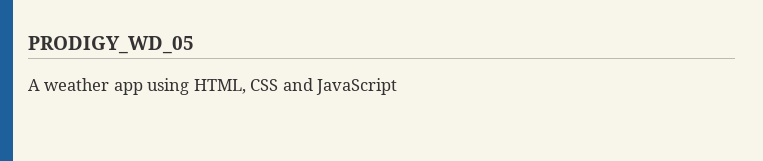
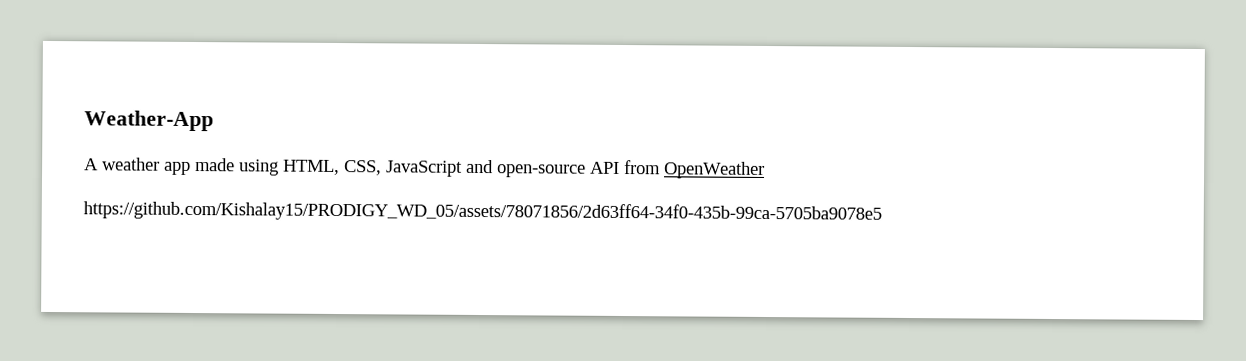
- PRODIGY_WD_05
+ Weather-App
- A weather app using HTML, CSS and JavaScript
+ A weather app made using HTML, CSS, JavaScript and open-source API from OpenWeather
+ https://github.com/Kishalay15/PRODIGY_WD_05/assets/78071856/2d63ff64-34f0-435b-99ca-5705ba9078e5

